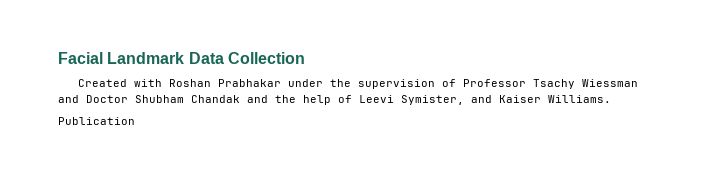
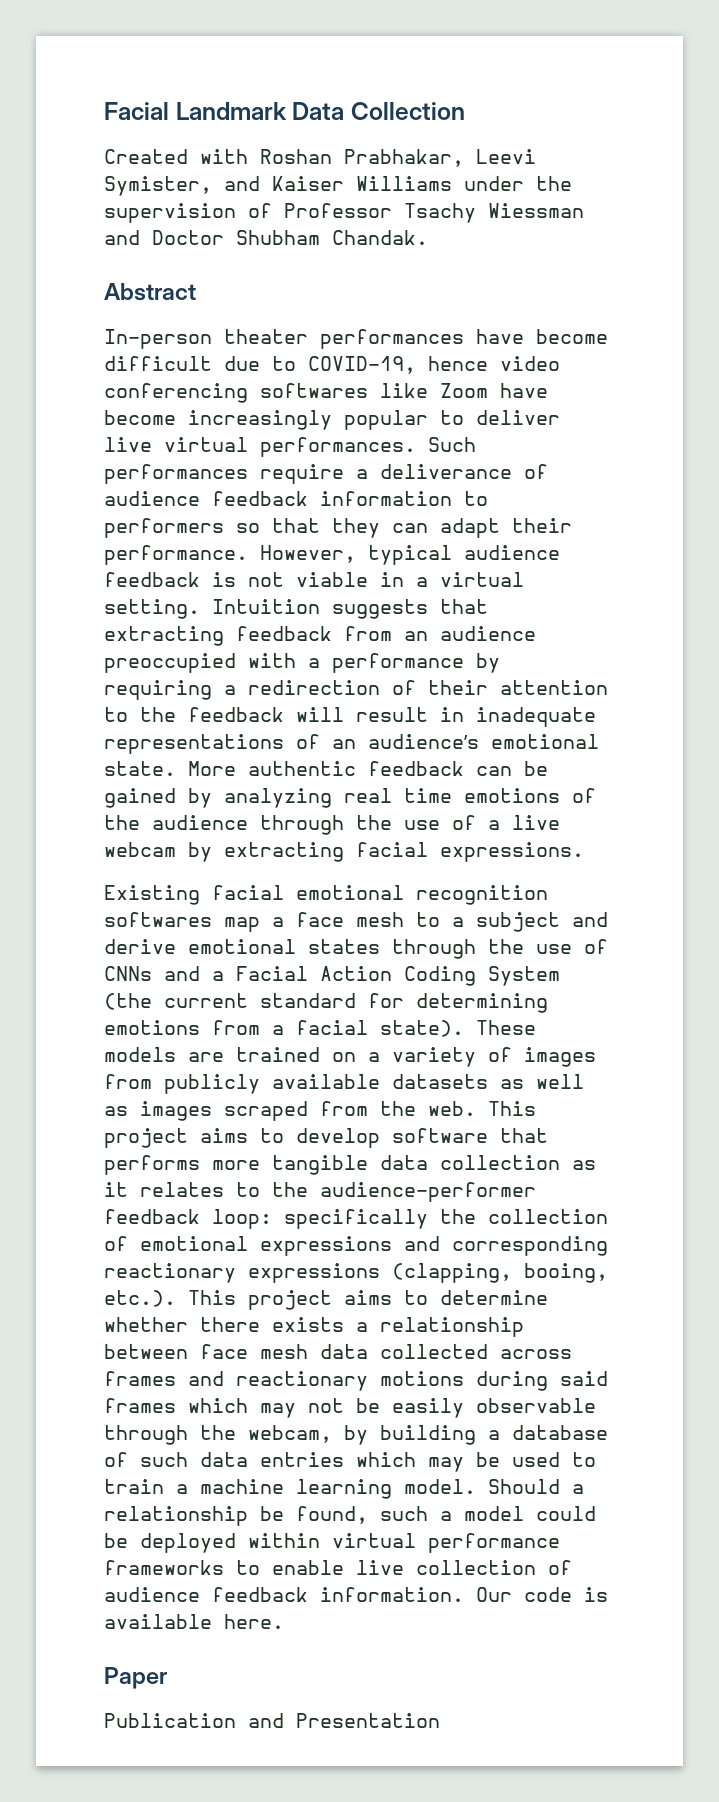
- Created with Roshan Prabhakar under the supervision of Professor Tsachy Wiessman and Doctor Shubham Chandak and the help of Leevi Symister, and Kaiser Williams.
+ Created with Roshan Prabhakar, Leevi Symister, and Kaiser Williams under the supervision of Professor Tsachy Wiessman and Doctor Shubham Chandak.
+ Abstract
+ In-person theater performances have become difficult due to COVID-19, hence video conferencing softwares like Zoom have become increasingly popular to deliver live virtual performances. Such performances require a deliverance of audience feedback information to performers so that they can adapt their performance. However, typical audience feedback is not viable in a virtual setting. Intuition suggests that extracting feedback from an audience preoccupied with a performance by requiring a redirection of their attention to the feedback will result in inadequate representations of an audience’s emotional state. More authentic feedback can be gained by analyzing real time emotions of the audience through the use of a live webcam by extracting facial expressions.
+ Existing facial emotional recognition softwares map a face mesh to a subject and derive emotional states through the use of CNNs and a Facial Action Coding System (the current standard for determining emotions from a facial state). These models are trained on a variety of images from publicly available datasets as well as images scraped from the web. This project aims to develop software that performs more tangible data collection as it relates to the audience-performer feedback loop: specifically the collection of emotional expressions and corresponding reactionary expressions (clapping, booing, etc.). This project aims to determine whether there exists a relationship between face mesh data collected across frames and reactionary motions during said frames which may not be easily observable through the webcam, by building a database of such data entries which may be used to train a machine learning model. Should a relationship be found, such a model could be deployed within virtual performance frameworks to enable live collection of audience feedback information. Our code is available here.
+ Paper
- Publication
+ Publication and Presentation

